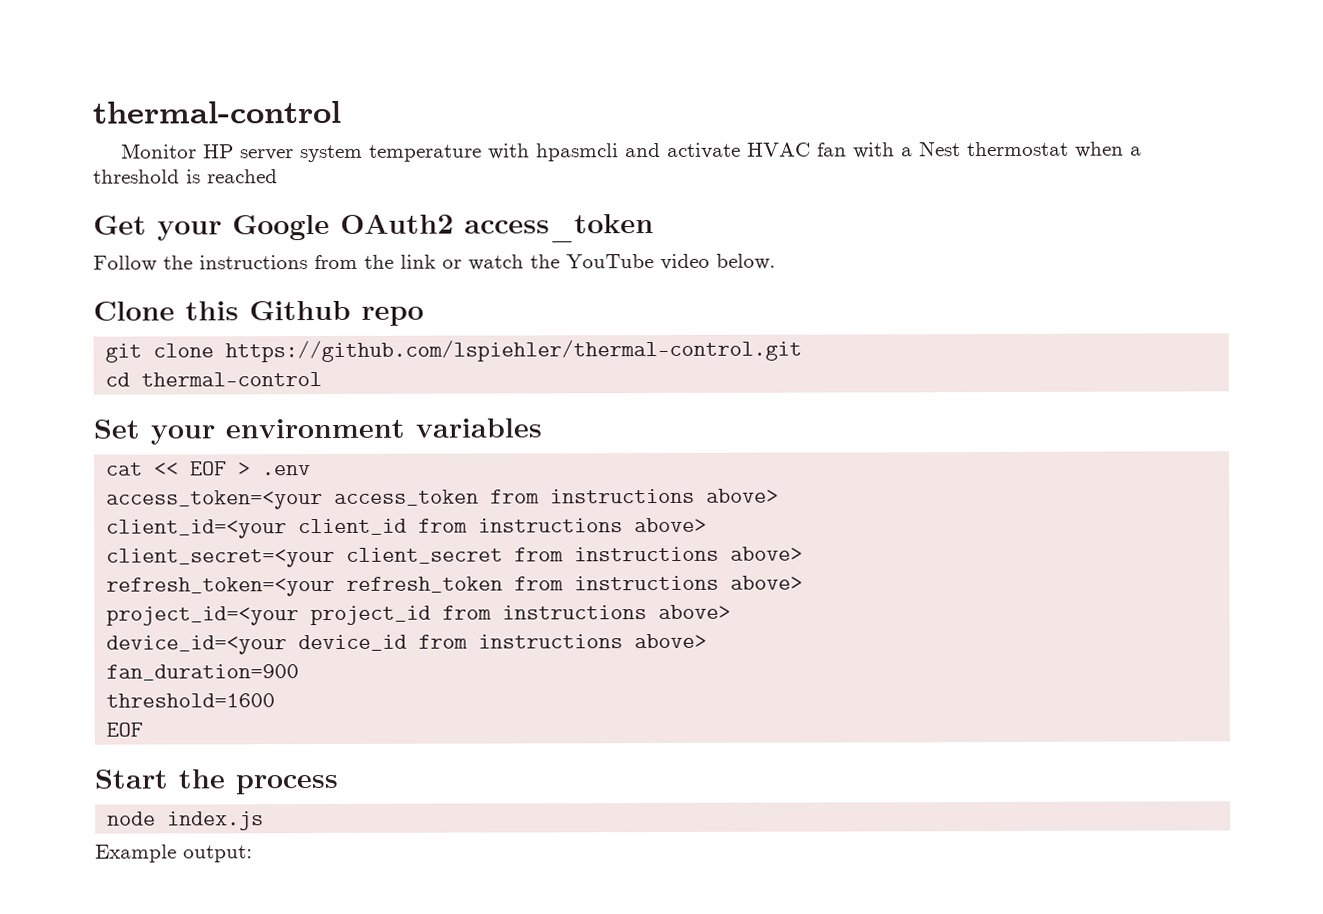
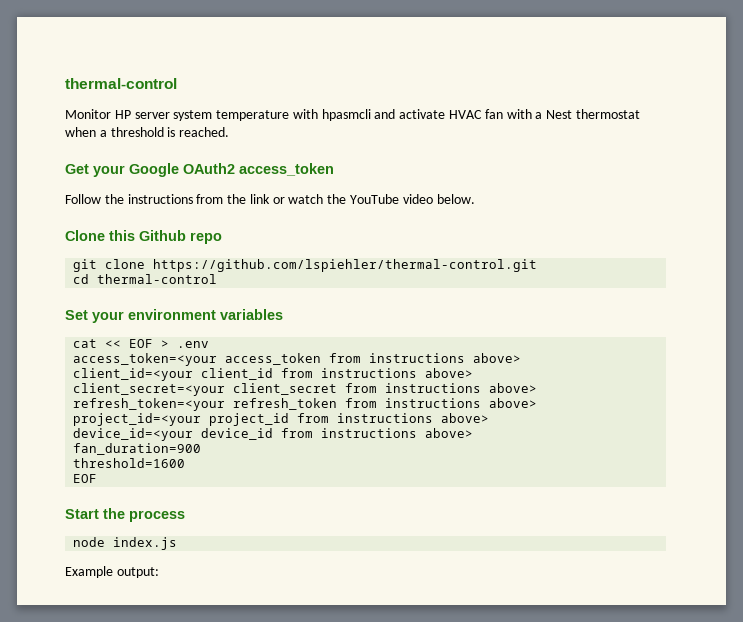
- Monitor HP server system temperature with hpasmcli and activate HVAC fan with a Nest thermostat when a threshold is reached
+ Monitor HP server system temperature with hpasmcli and activate HVAC fan with a Nest thermostat when a threshold is reached.

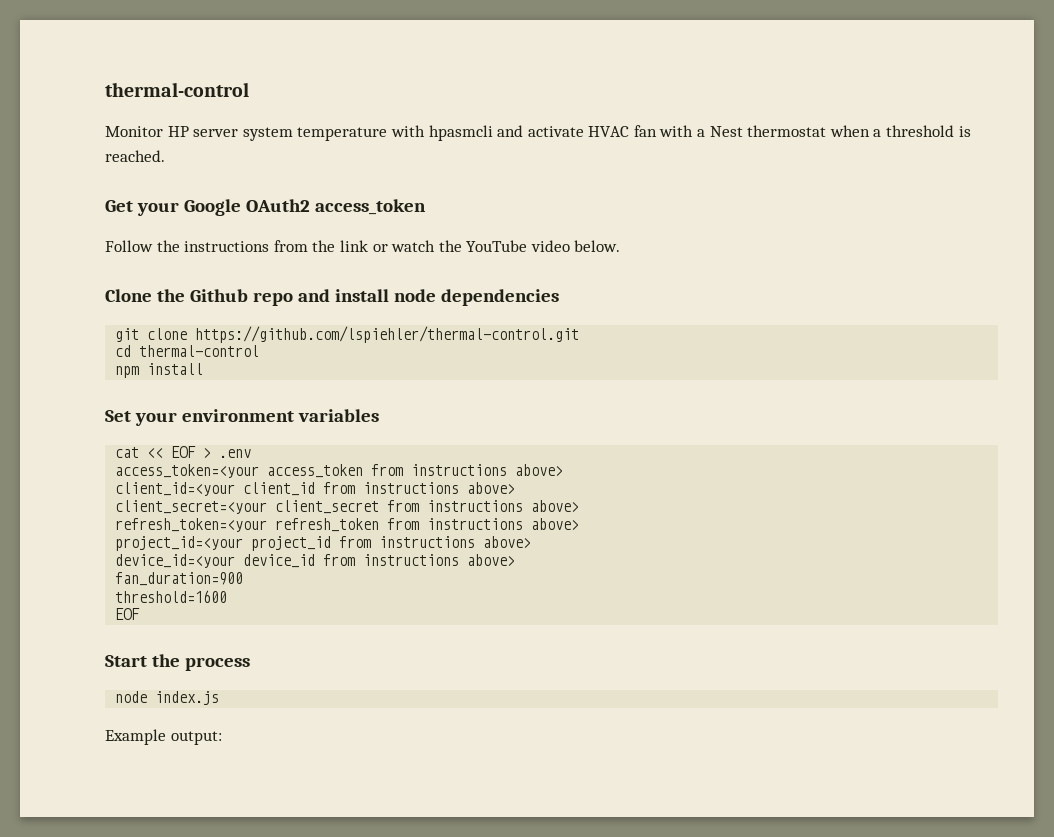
- Clone this Github repo
+ Clone the Github repo and install node dependencies
+ npm install

